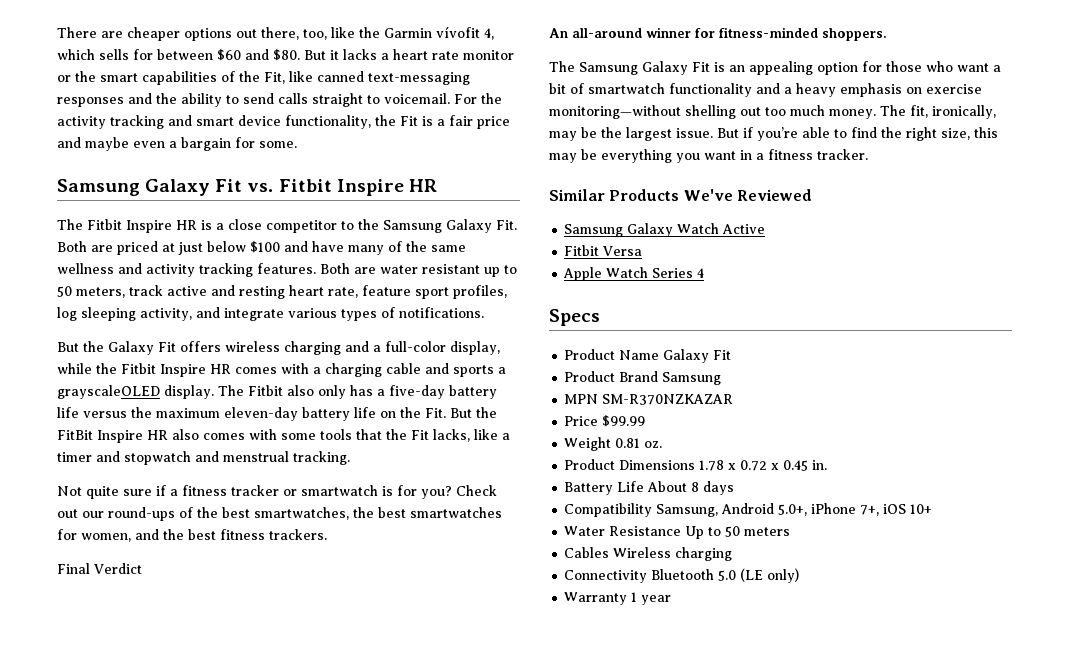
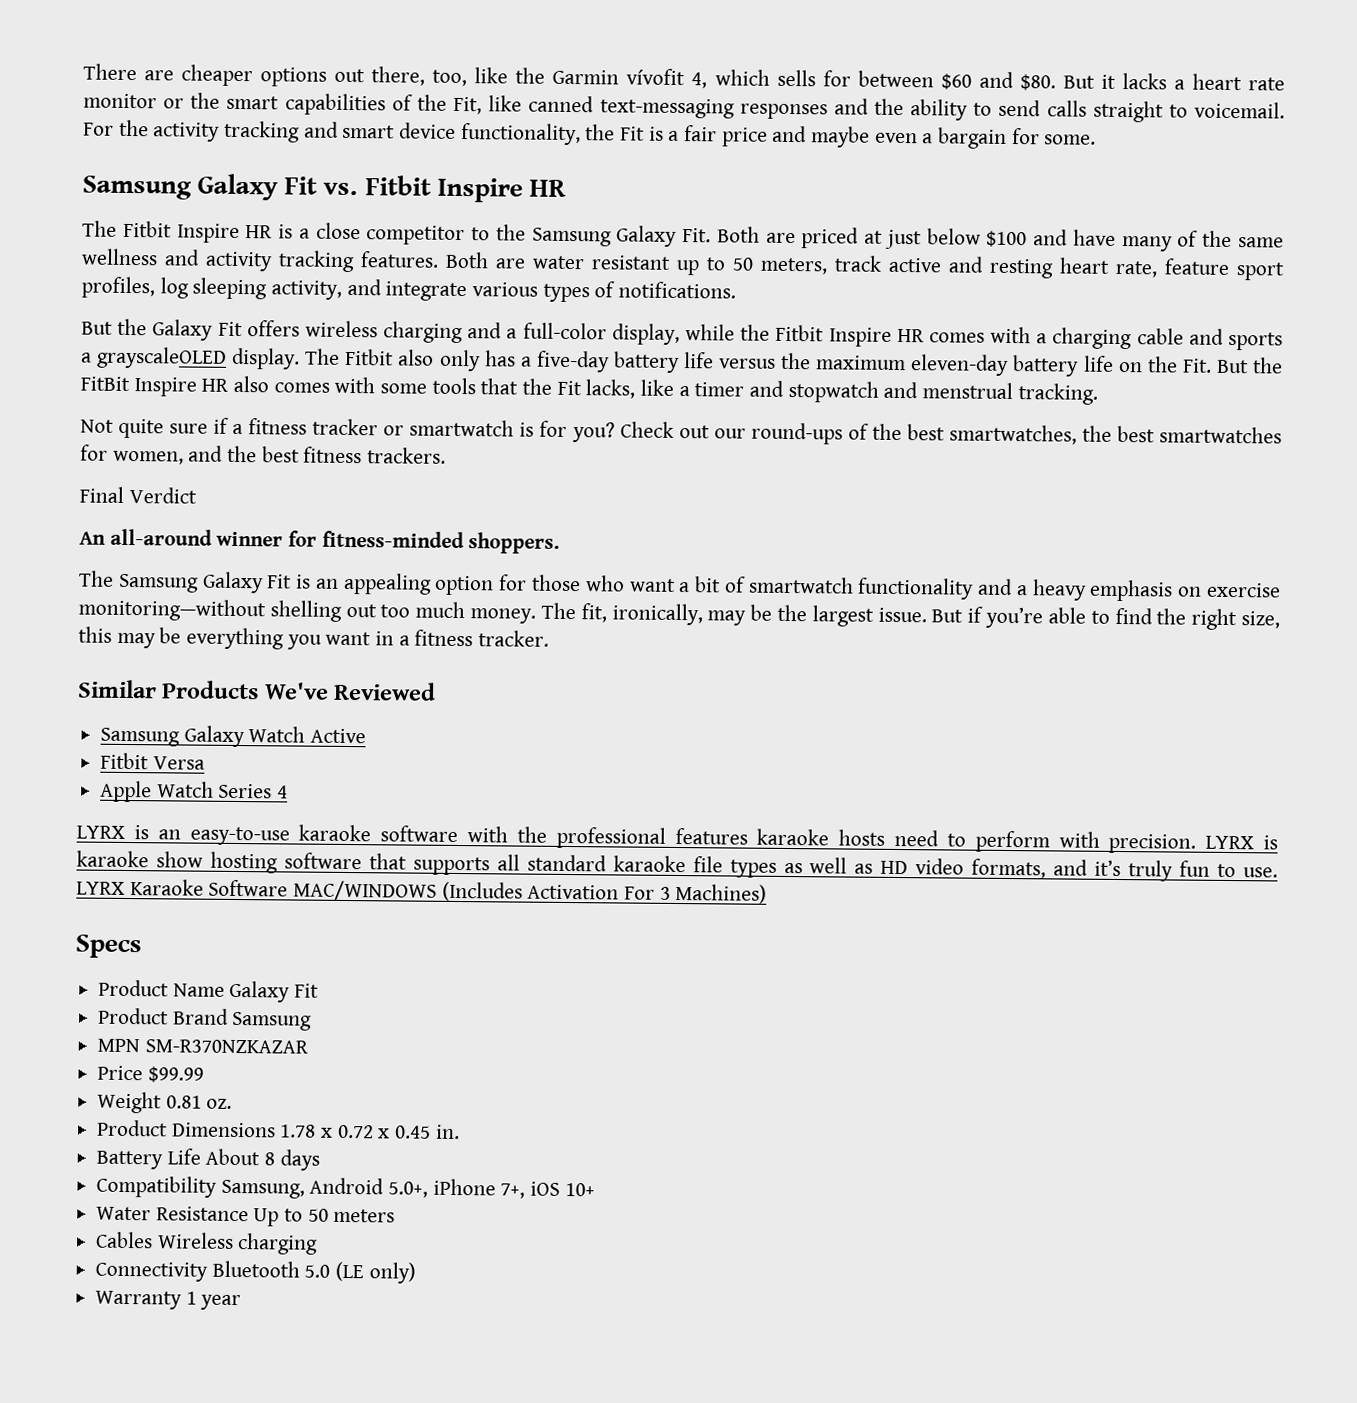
+ LYRX is an easy-to-use karaoke software with the professional features karaoke hosts need to perform with precision. LYRX is karaoke show hosting software that supports all standard karaoke file types as well as HD video formats, and it’s truly fun to use. LYRX Karaoke Software MAC/WINDOWS (Includes Activation For 3 Machines)

